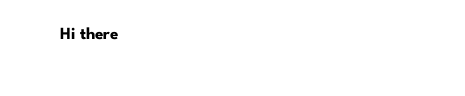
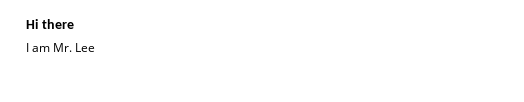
+ I am Mr. Lee

